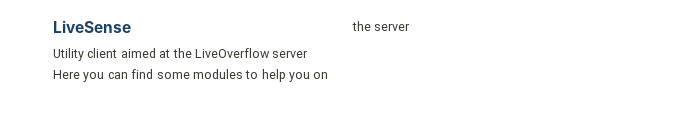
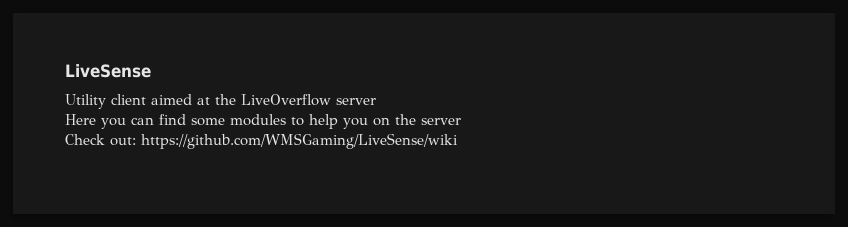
+ Check out: https://github.com/WMSGaming/LiveSense/wiki

